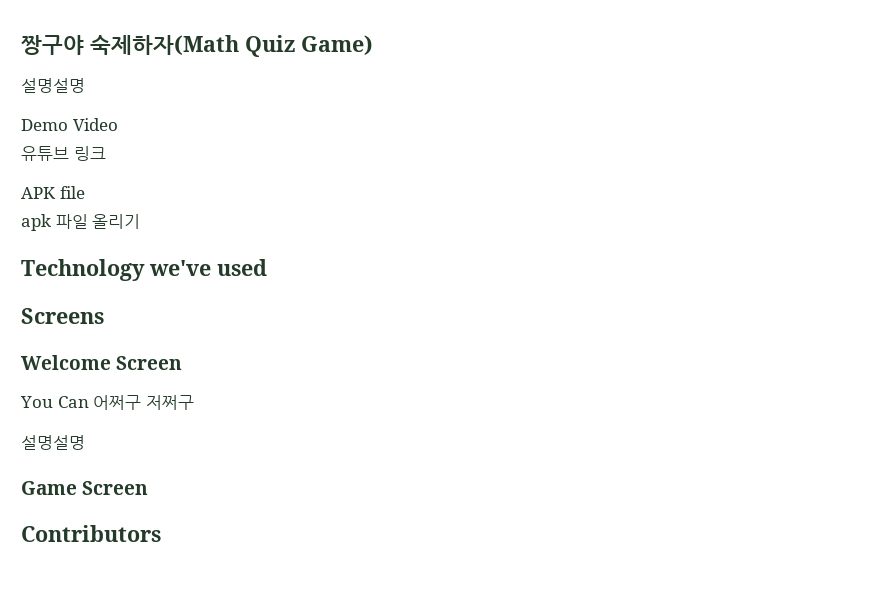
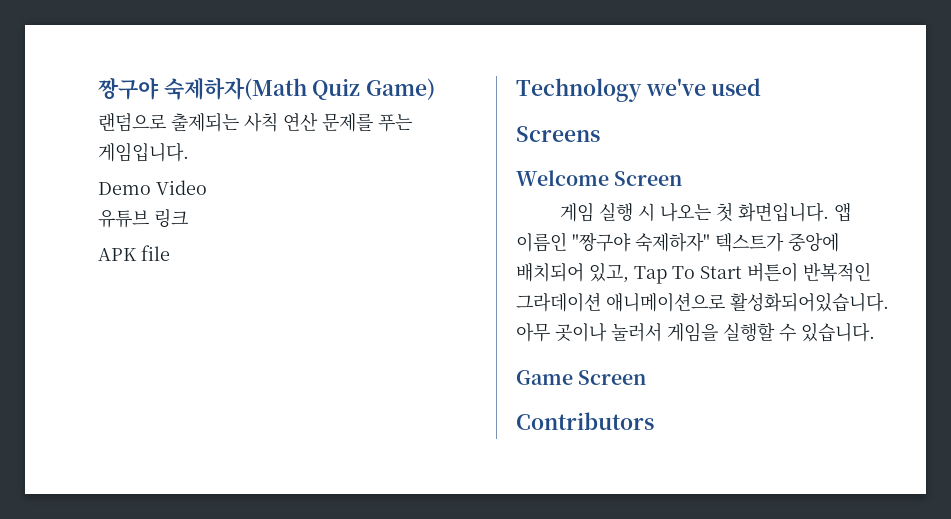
  짱구야 숙제하자(Math Quiz Game)
- 설명설명
+ 랜덤으로 출제되는 사칙 연산 문제를 푸는 게임입니다.
- apk 파일 올리기
- You Can 어쩌구 저쩌구
- 설명설명
+ 게임 실행 시 나오는 첫 화면입니다. 앱 이름인 "짱구야 숙제하자" 텍스트가 중앙에 배치되어 있고, Tap To Start 버튼이 반복적인 그라데이션 애니메이션으로 활성화되어있습니다. 아무 곳이나 눌러서 게임을 실행할 수 있습니다.

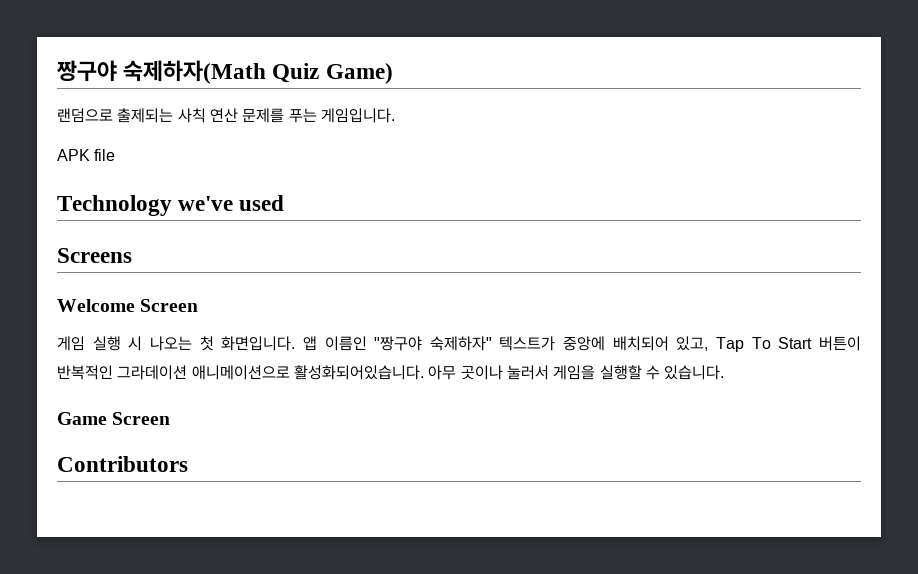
- Demo Video
- 유튜브 링크

